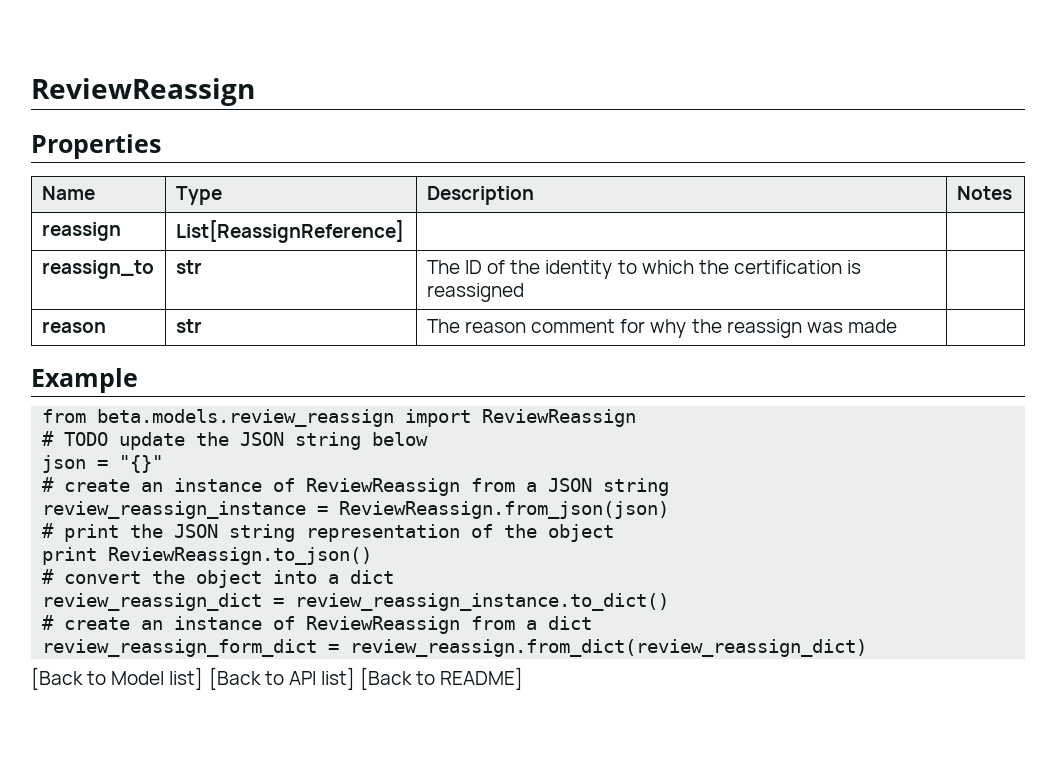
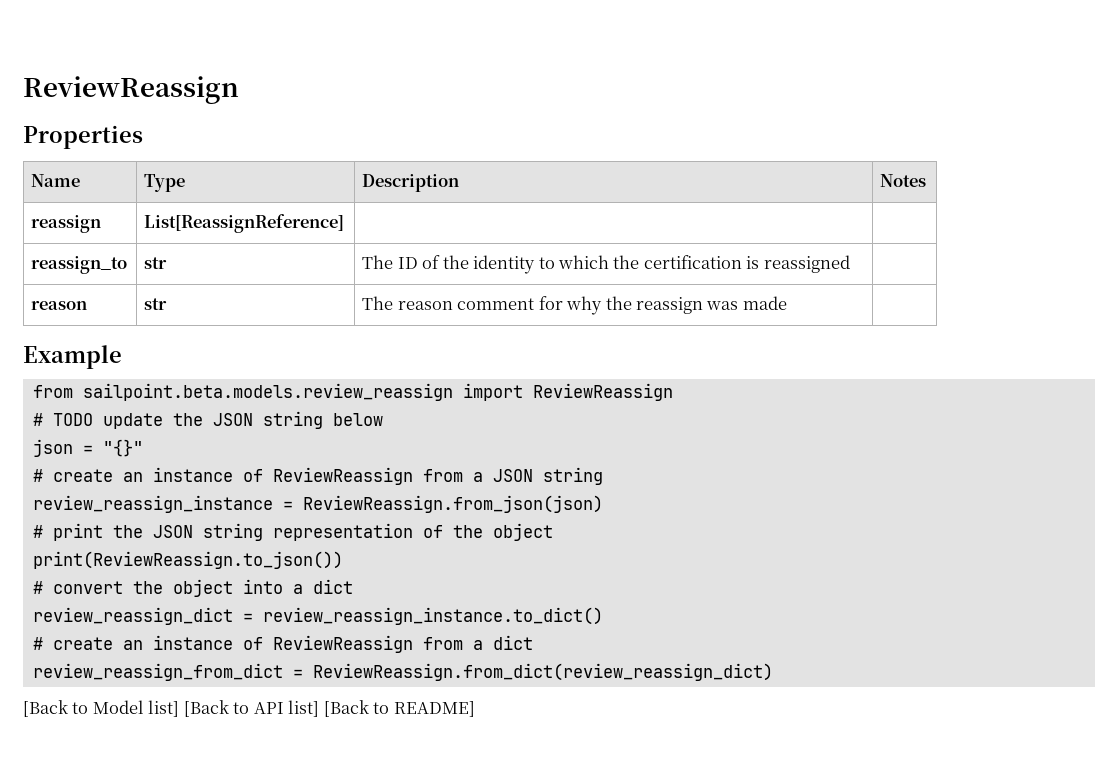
- from beta.models.review_reassign import ReviewReassign
+ from sailpoint.beta.models.review_reassign import ReviewReassign
- print ReviewReassign.to_json()
+ print(ReviewReassign.to_json())
- review_reassign_form_dict = review_reassign.from_dict(review_reassign_dict)
+ review_reassign_from_dict = ReviewReassign.from_dict(review_reassign_dict)

